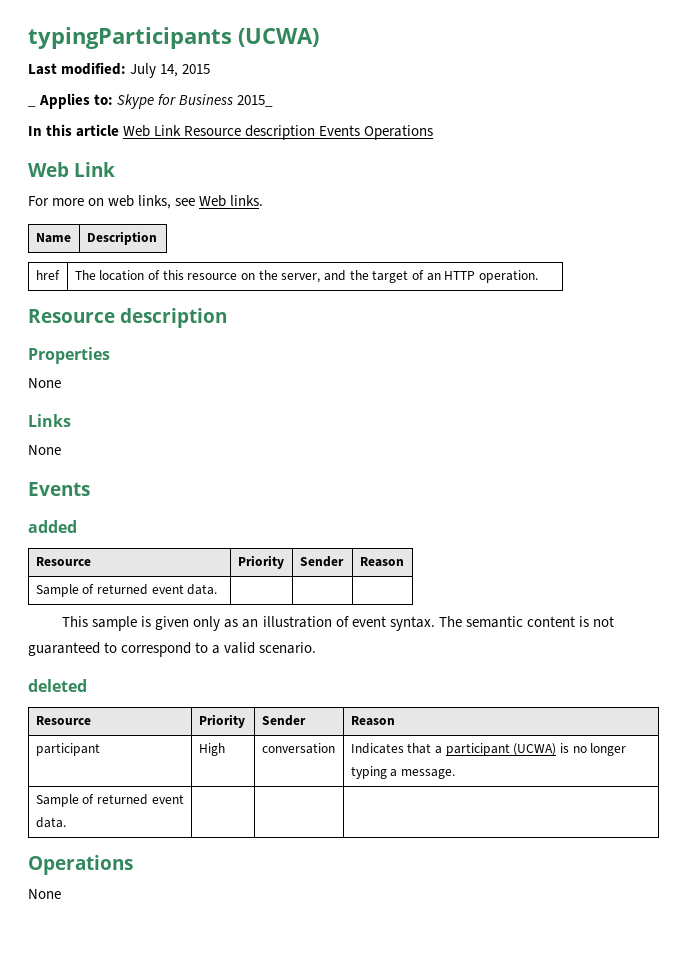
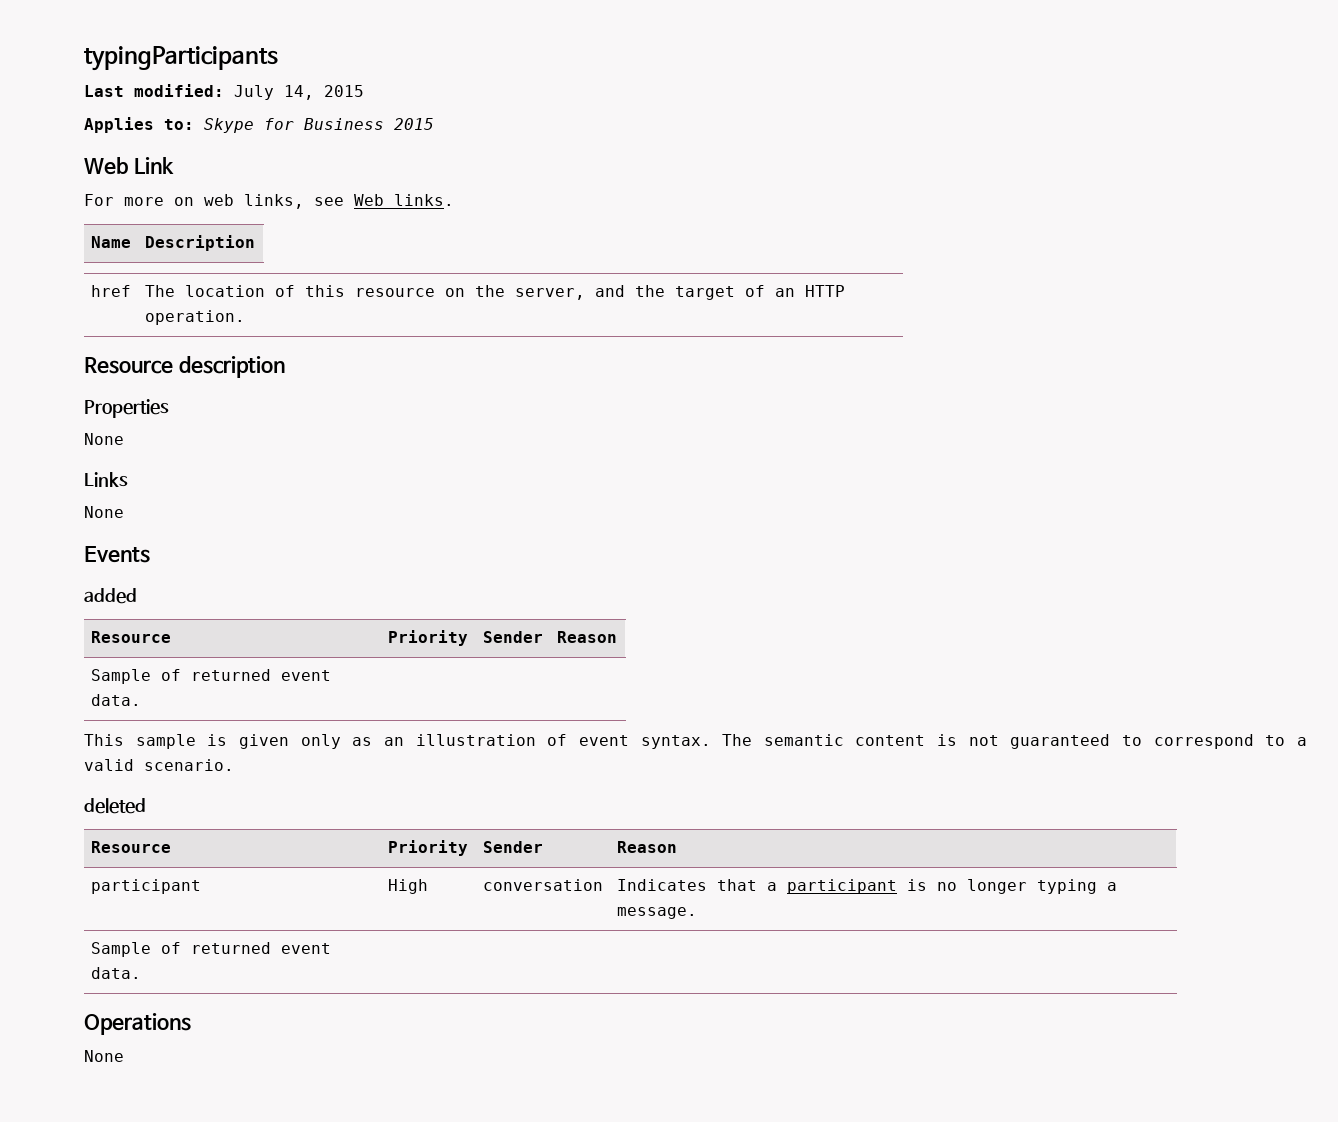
- typingParticipants (UCWA)
+ typingParticipants
- _ Applies to: Skype for Business 2015_
- In this article Web Link Resource description Events Operations
+ Applies to: Skype for Business 2015
- participant | High | conversation | Indicates that a participant (UCWA) is no longer typing a message.
+ participant | High | conversation | Indicates that a participant is no longer typing a message.

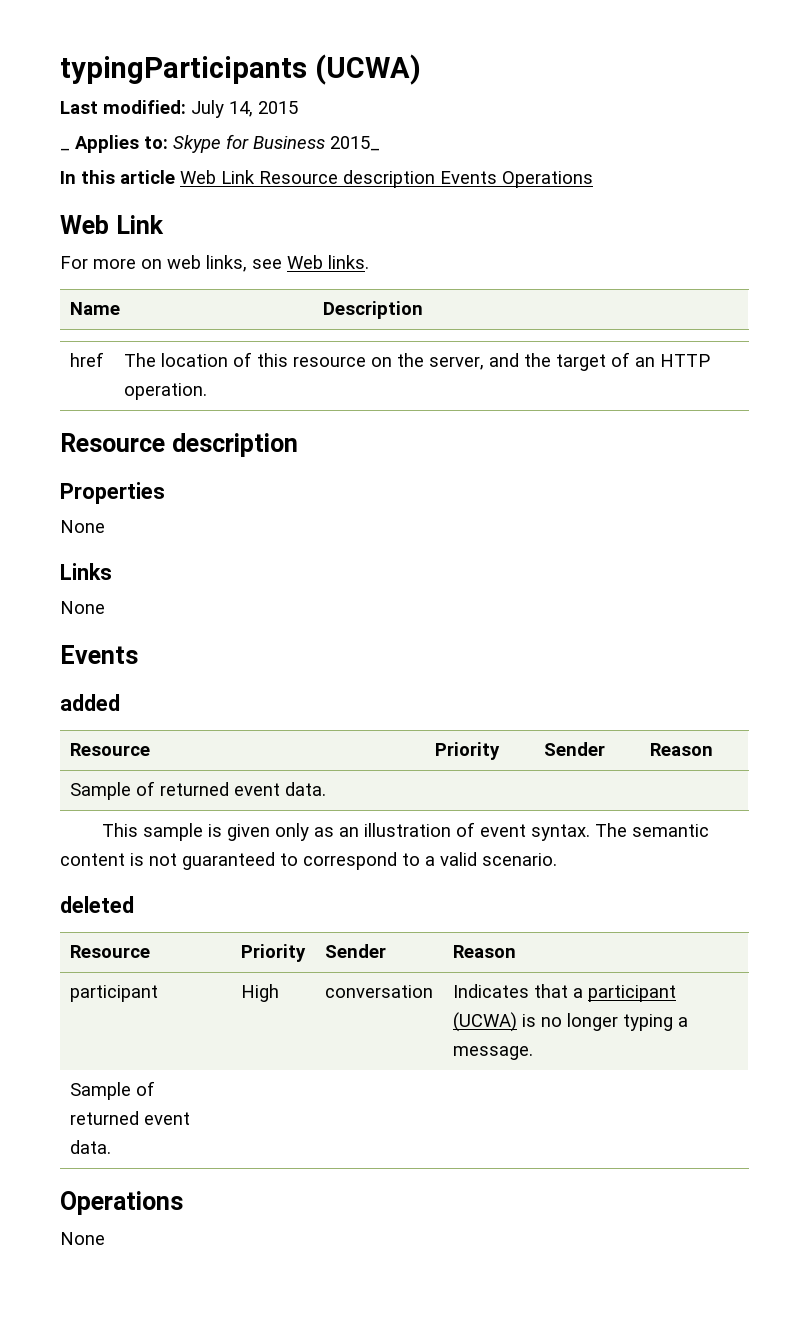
- typingParticipants
+ typingParticipants (UCWA)
- Applies to: Skype for Business 2015
+ _ Applies to: Skype for Business 2015_
+ In this article Web Link Resource description Events Operations
- participant | High | conversation | Indicates that a participant is no longer typing a message.
+ participant | High | conversation | Indicates that a participant (UCWA) is no longer typing a message.

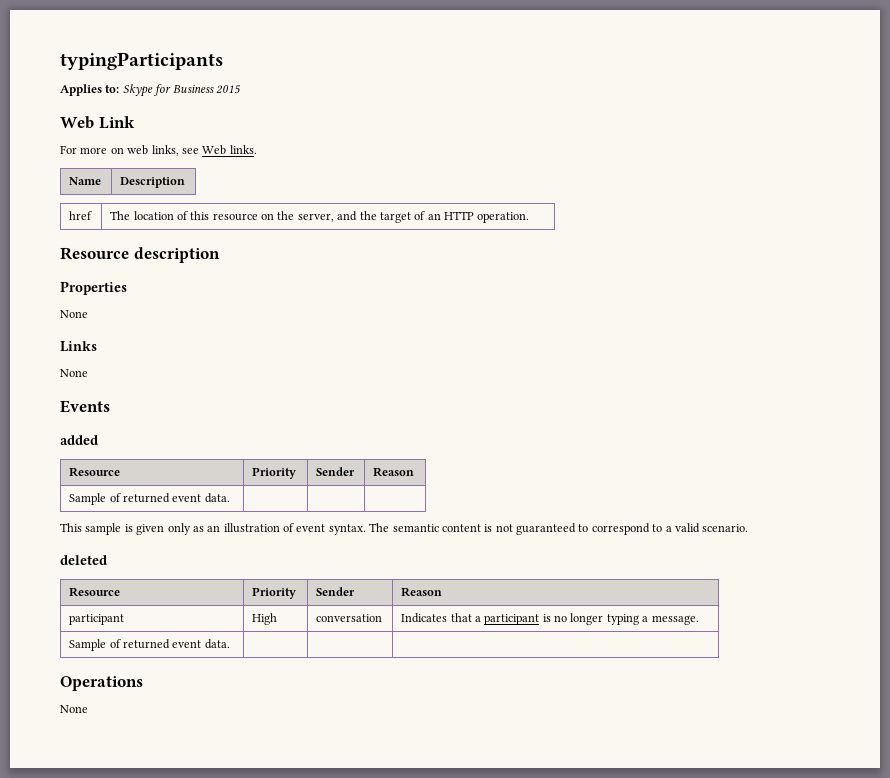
- typingParticipants (UCWA)
- Last modified: July 14, 2015
- _ Applies to: Skype for Business 2015_
- In this article Web Link Resource description Events Operations
+ typingParticipants
+ Applies to: Skype for Business 2015
- participant | High | conversation | Indicates that a participant (UCWA) is no longer typing a message.
+ participant | High | conversation | Indicates that a participant is no longer typing a message.

